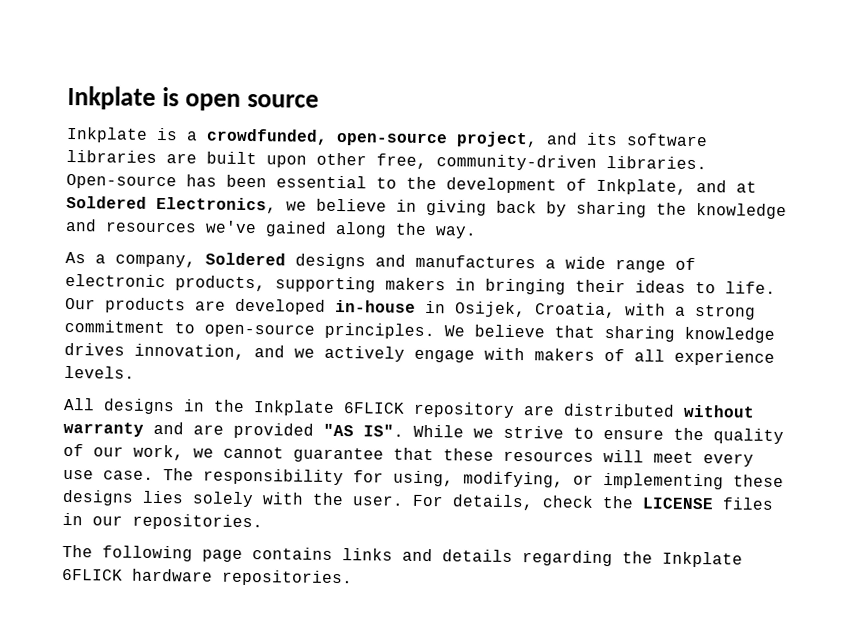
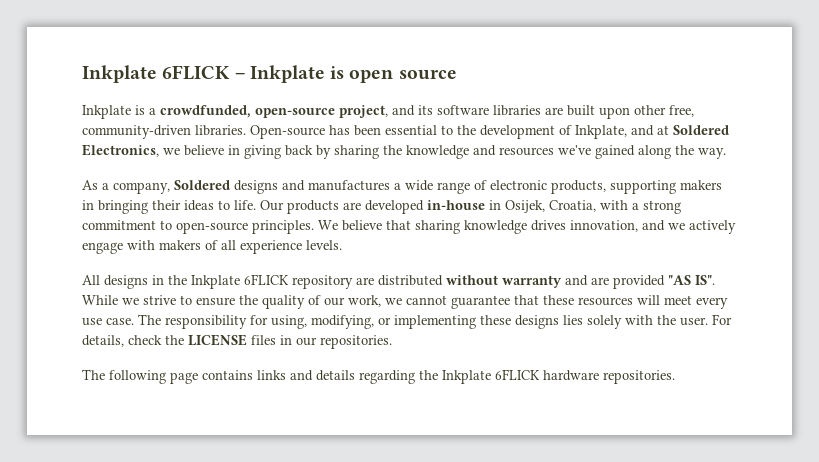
- Inkplate is open source
+ Inkplate 6FLICK – Inkplate is open source

